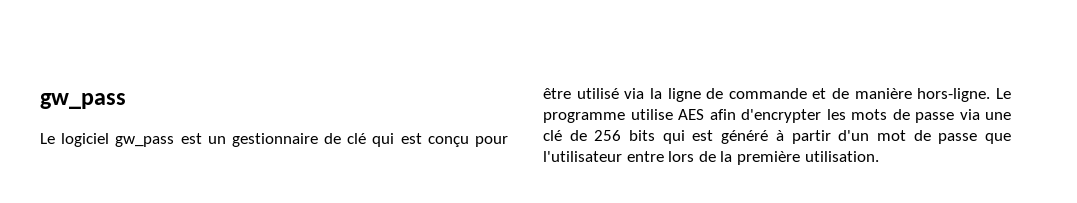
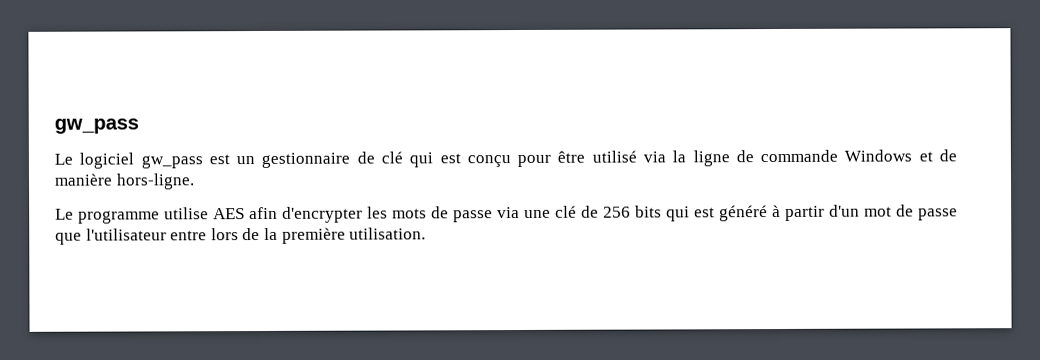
- Le logiciel gw_pass est un gestionnaire de clé qui est conçu pour être utilisé via la ligne de commande et de manière hors-ligne. Le programme utilise AES afin d'encrypter les mots de passe via une clé de 256 bits qui est généré à partir d'un mot de passe que l'utilisateur entre lors de la première utilisation.
+ Le logiciel gw_pass est un gestionnaire de clé qui est conçu pour être utilisé via la ligne de commande Windows et de manière hors-ligne.
+ Le programme utilise AES afin d'encrypter les mots de passe via une clé de 256 bits qui est généré à partir d'un mot de passe que l'utilisateur entre lors de la première utilisation.

